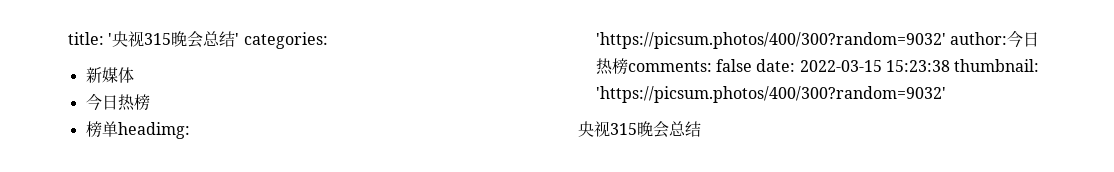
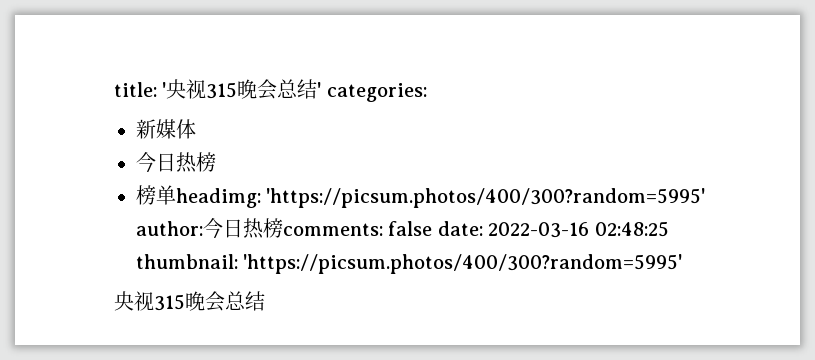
- 榜单headimg: 'https://picsum.photos/400/300?random=9032' author:今日热榜comments: false date: 2022-03-15 15:23:38 thumbnail: 'https://picsum.photos/400/300?random=9032'
+ 榜单headimg: 'https://picsum.photos/400/300?random=5995' author:今日热榜comments: false date: 2022-03-16 02:48:25 thumbnail: 'https://picsum.photos/400/300?random=5995'

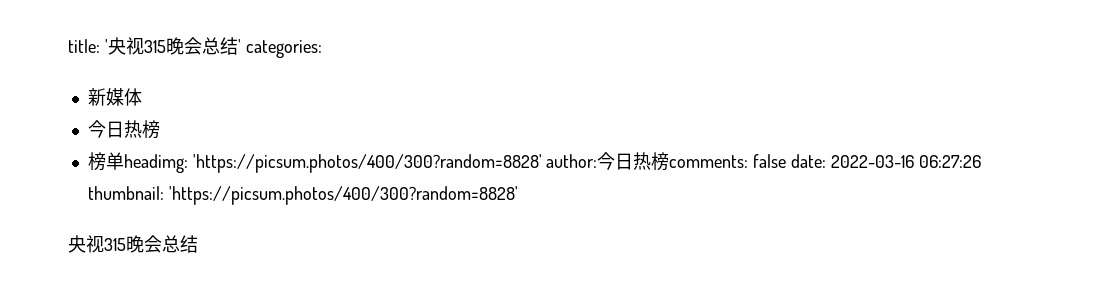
- 榜单headimg: 'https://picsum.photos/400/300?random=5995' author:今日热榜comments: false date: 2022-03-16 02:48:25 thumbnail: 'https://picsum.photos/400/300?random=5995'
+ 榜单headimg: 'https://picsum.photos/400/300?random=8828' author:今日热榜comments: false date: 2022-03-16 06:27:26 thumbnail: 'https://picsum.photos/400/300?random=8828'

